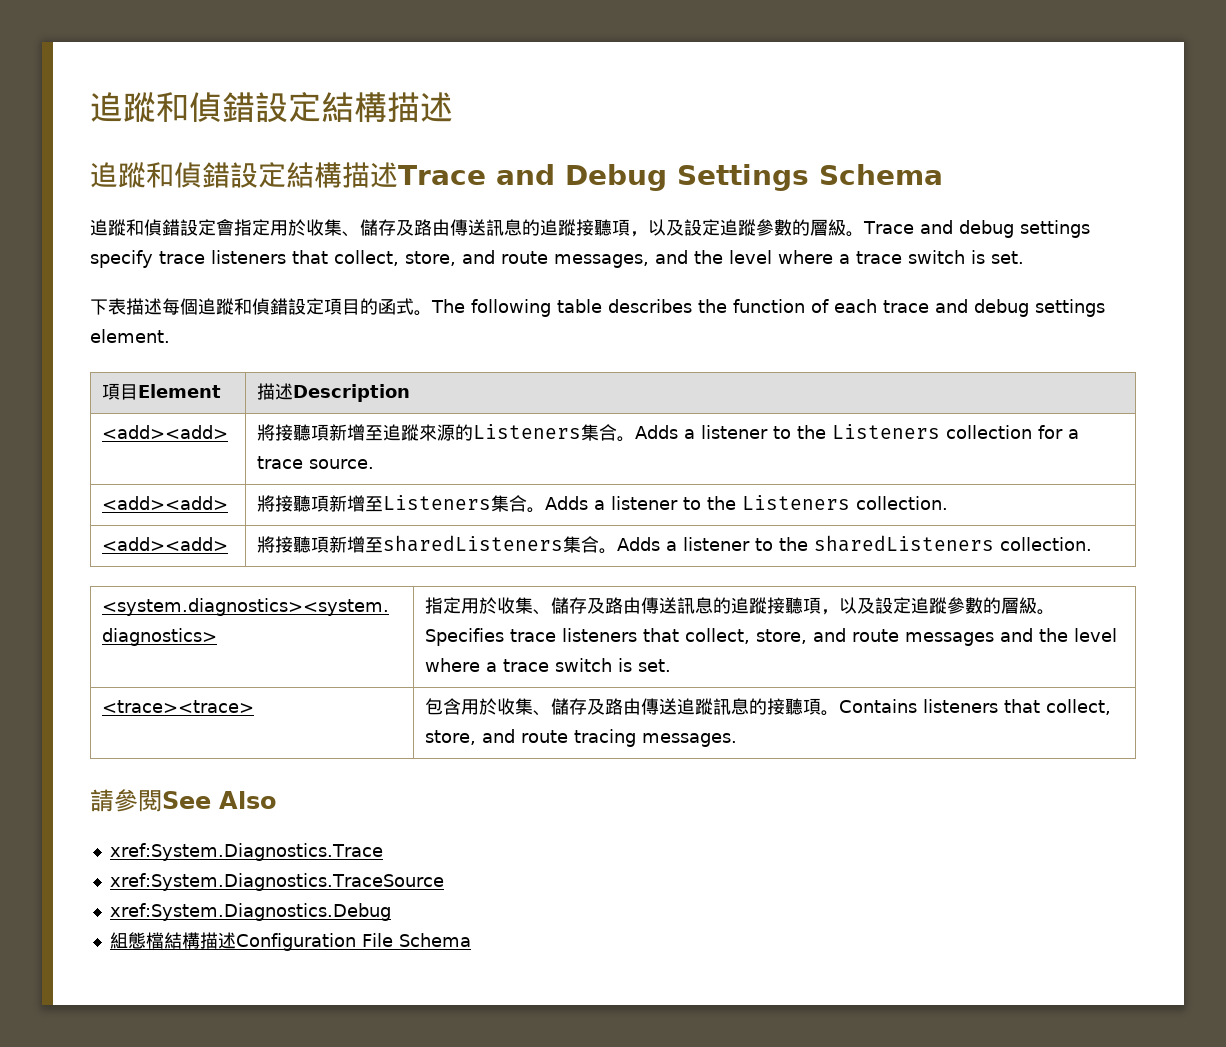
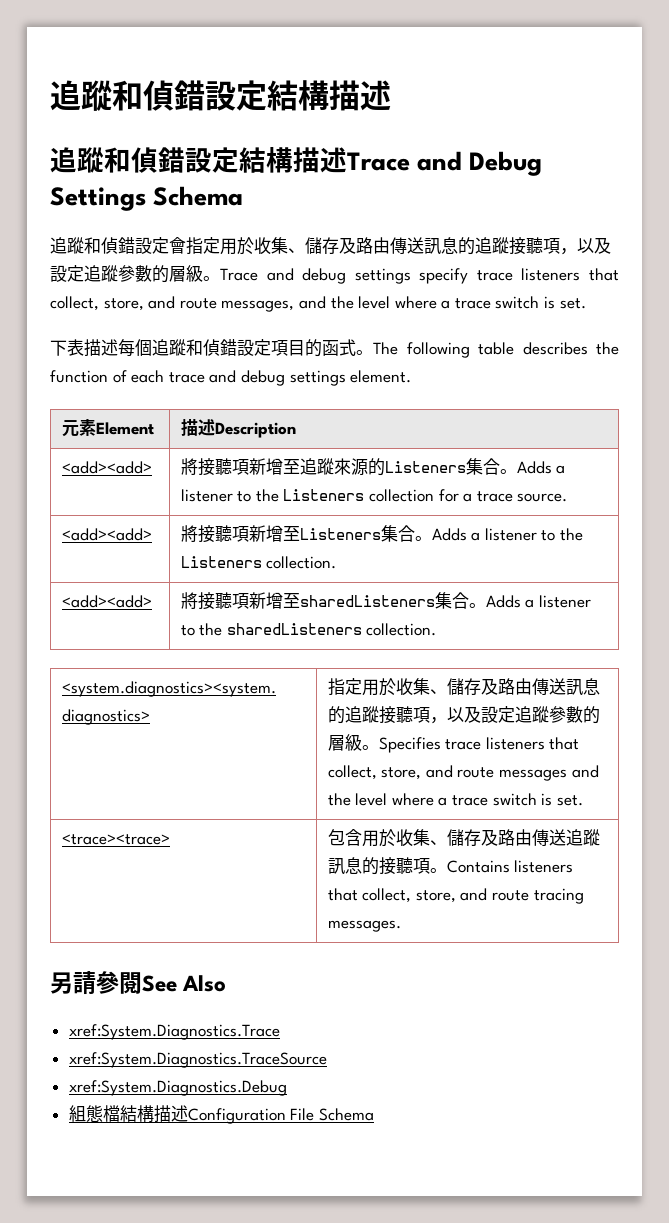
- 項目Element | 描述Description
+ 元素Element | 描述Description
- 請參閱See Also
+ 另請參閱See Also

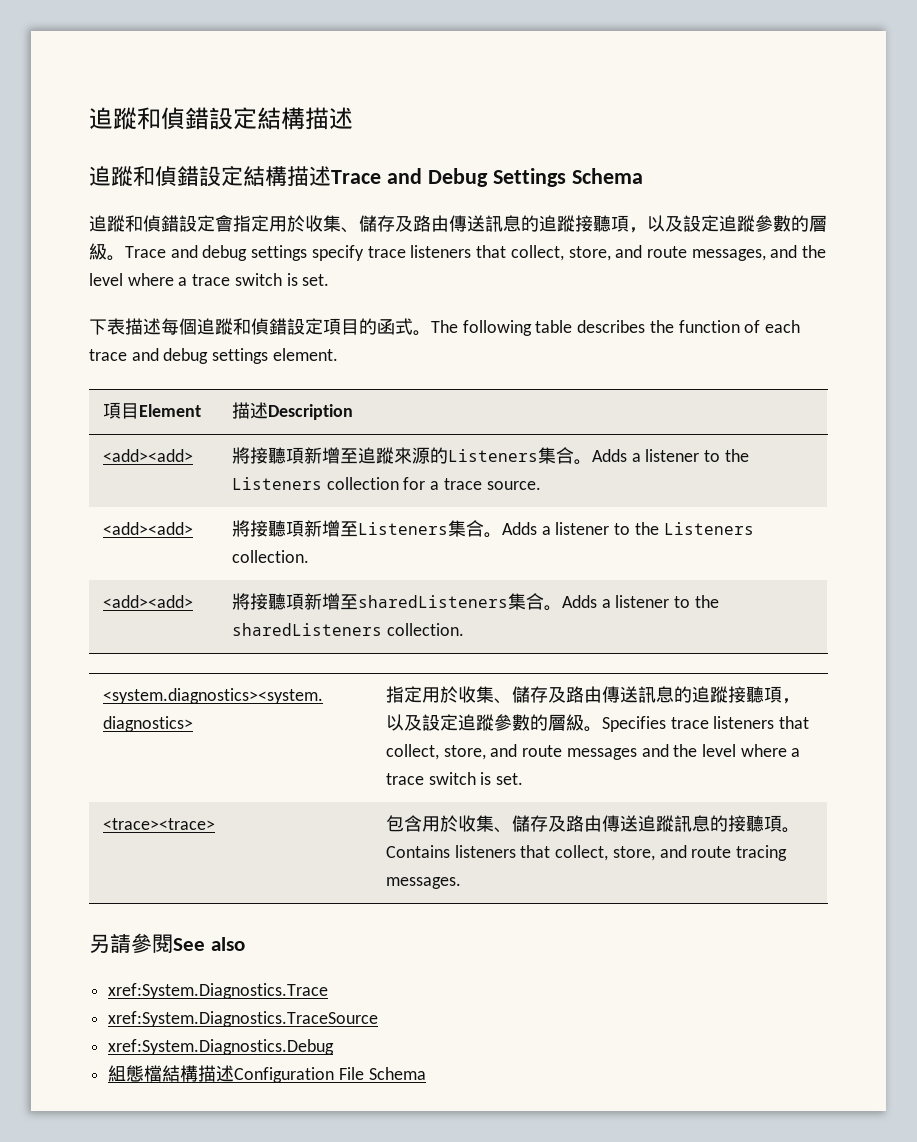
- 元素Element | 描述Description
+ 項目Element | 描述Description
- 另請參閱See Also
+ 另請參閱See also

